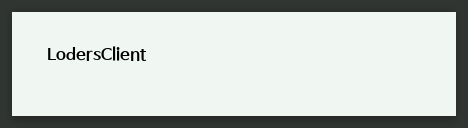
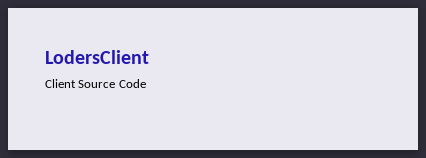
+ Client Source Code

